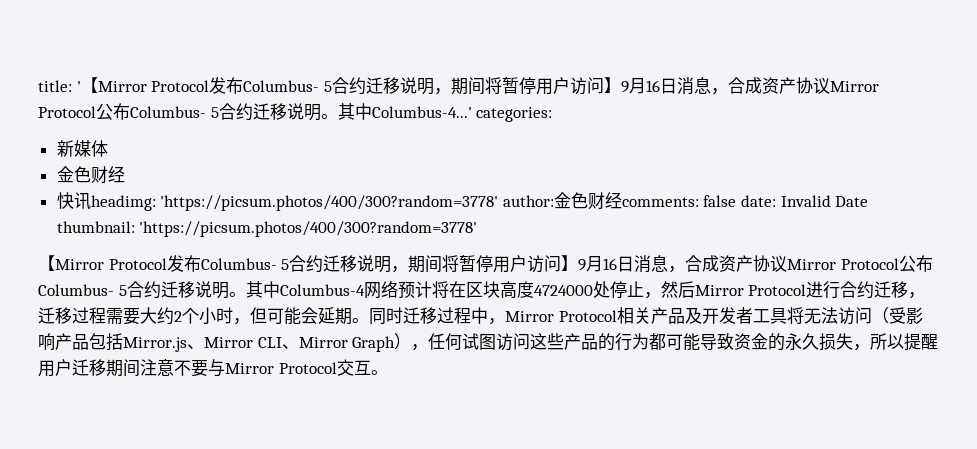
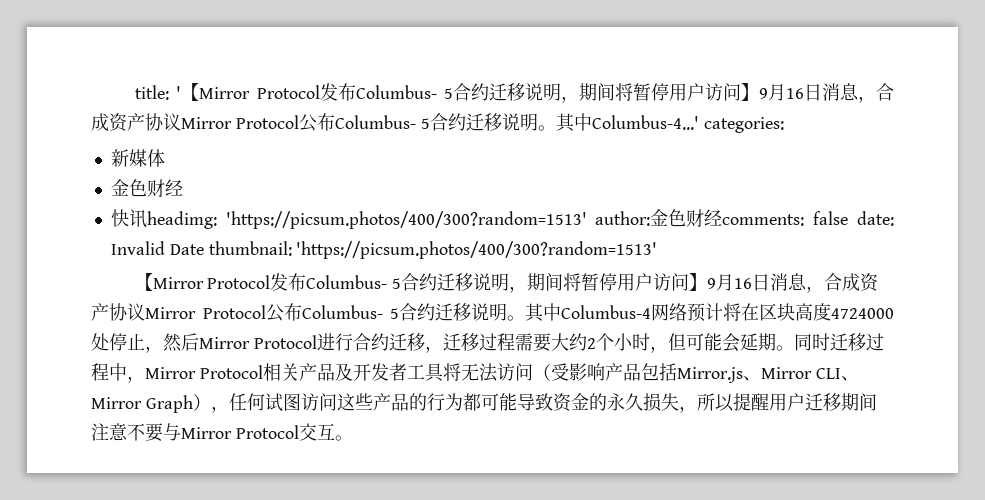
- 快讯headimg: 'https://picsum.photos/400/300?random=3778' author:金色财经comments: false date: Invalid Date thumbnail: 'https://picsum.photos/400/300?random=3778'
+ 快讯headimg: 'https://picsum.photos/400/300?random=1513' author:金色财经comments: false date: Invalid Date thumbnail: 'https://picsum.photos/400/300?random=1513'

